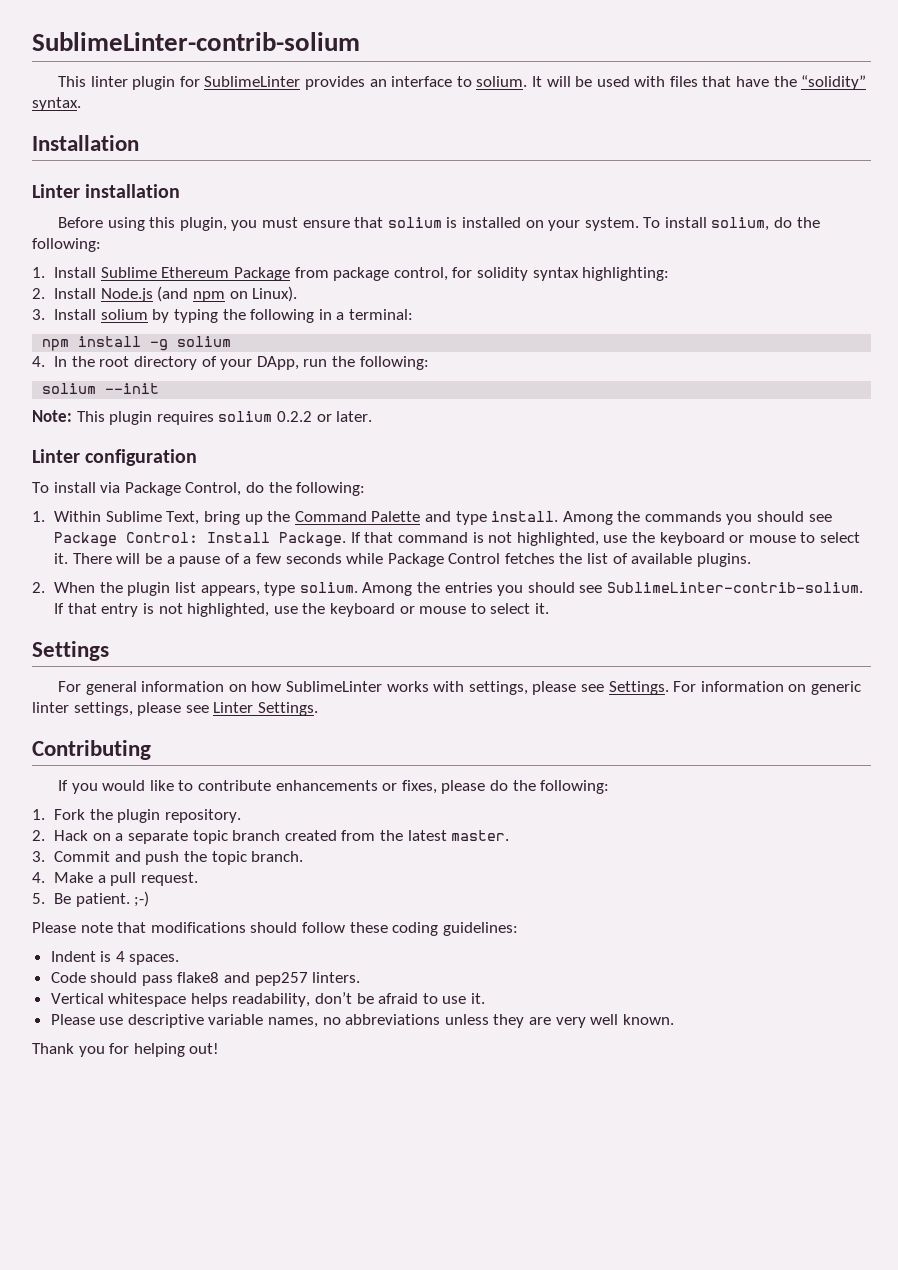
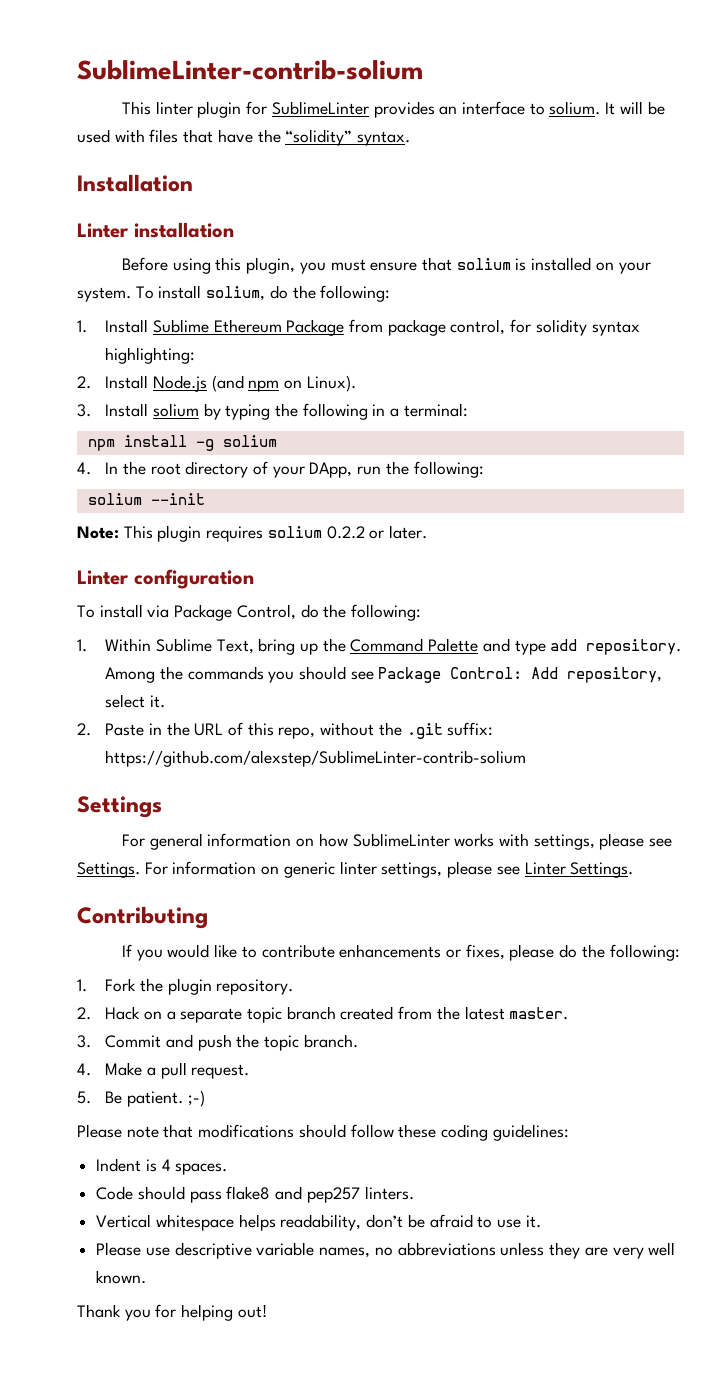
- 1. Within Sublime Text, bring up the Command Palette and type install.
+ 1. Within Sublime Text, bring up the Command Palette and type add repository.
- Among the commands you should see Package Control: Install Package. If that command is not highlighted, use the keyboard or mouse to select it. There will be a pause of a few seconds while Package Control fetches the list of available plugins.
- 2. When the plugin list appears, type solium. Among the entries you should see SublimeLinter-contrib-solium. If that entry is not highlighted, use the keyboard or mouse to select it.
+ Among the commands you should see Package Control: Add repository, select it.
+ 2. Paste in the URL of this repo, without the .git suffix: https://github.com/alexstep/SublimeLinter-contrib-solium

